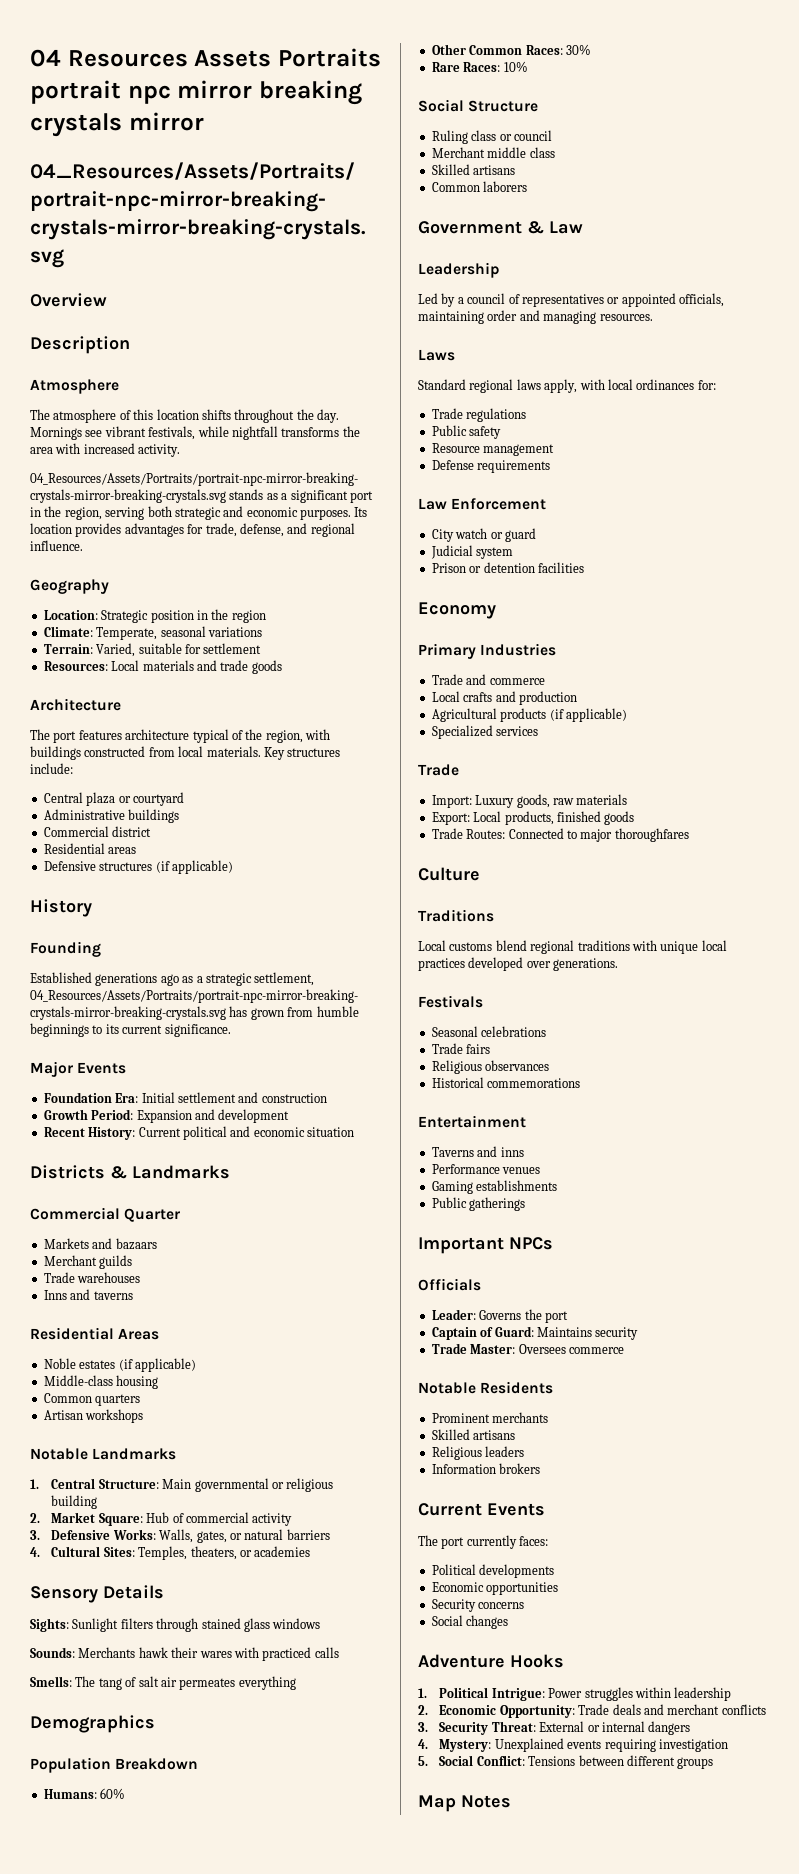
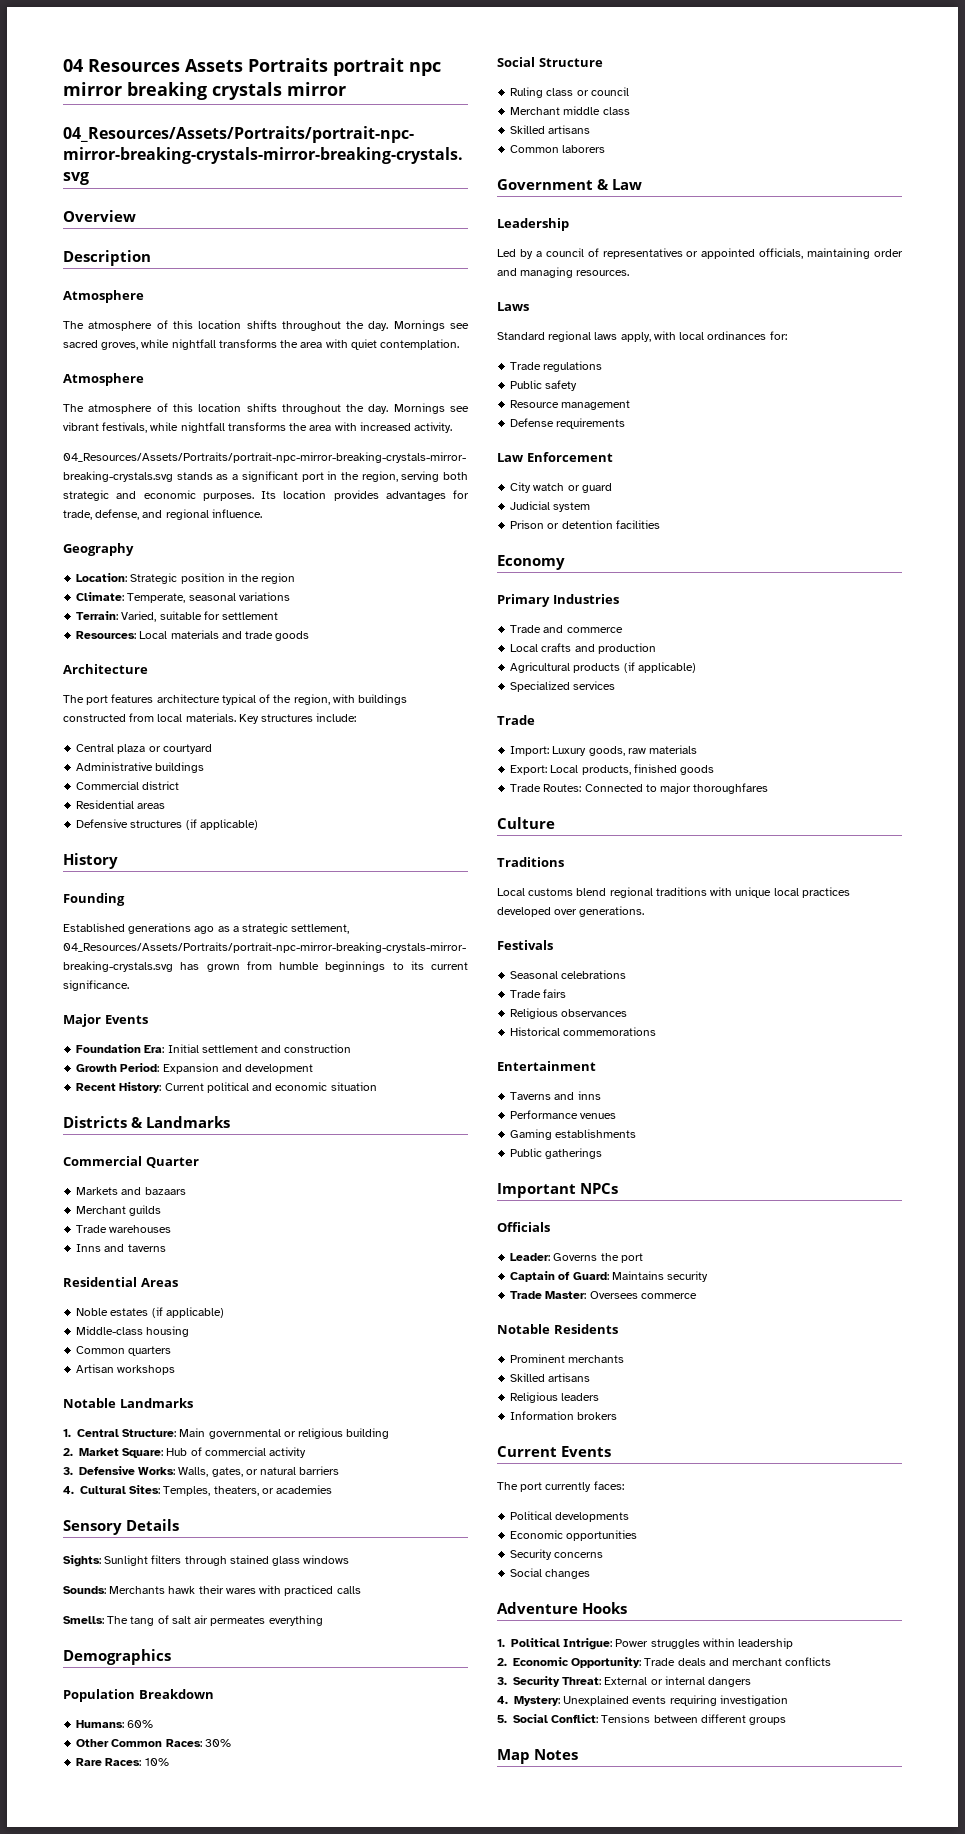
+ The atmosphere of this location shifts throughout the day. Mornings see sacred groves, while nightfall transforms the area with quiet contemplation.
+ Atmosphere

